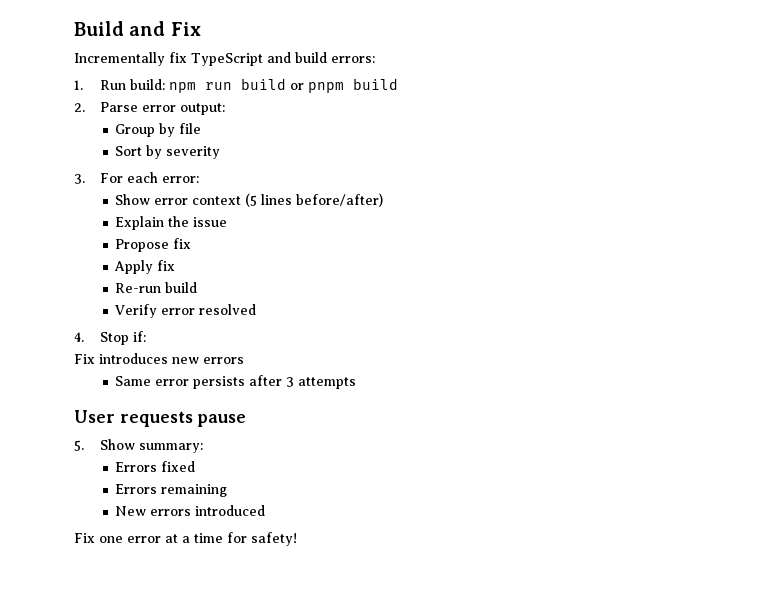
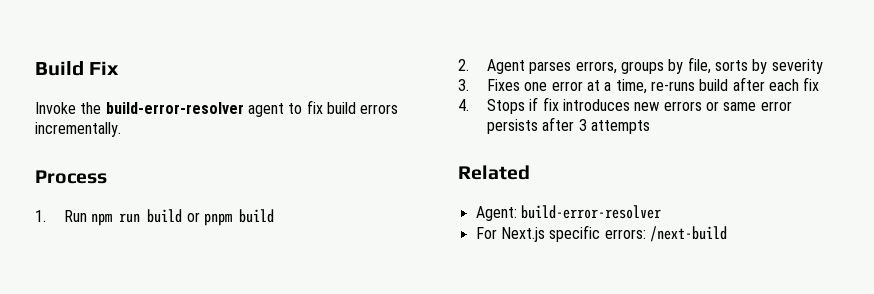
- Build and Fix
+ Build Fix
- Incrementally fix TypeScript and build errors:
+ Invoke the build-error-resolver agent to fix build errors incrementally.
+ Process
- 1. Run build: npm run build or pnpm build
+ 1. Run npm run build or pnpm build
- 2. Parse error output:
- Group by file
- Sort by severity
- 3. For each error:
- Show error context (5 lines before/after)
- Explain the issue
- Propose fix
- Apply fix
- Re-run build
- Verify error resolved
- 4. Stop if:
- Fix introduces new errors
- Same error persists after 3 attempts
+ 2. Agent parses errors, groups by file, sorts by severity
+ 3. Fixes one error at a time, re-runs build after each fix
+ 4. Stops if fix introduces new errors or same error persists after 3 attempts
- User requests pause
- 5. Show summary:
- Errors fixed
- Errors remaining
- New errors introduced
- Fix one error at a time for safety!
+ Related
+ Agent: build-error-resolver
+ For Next.js specific errors: /next-build

